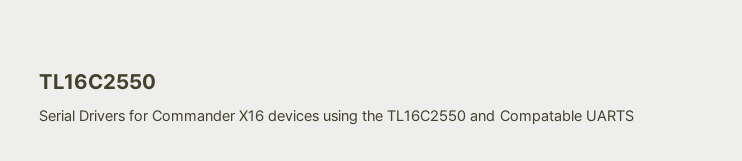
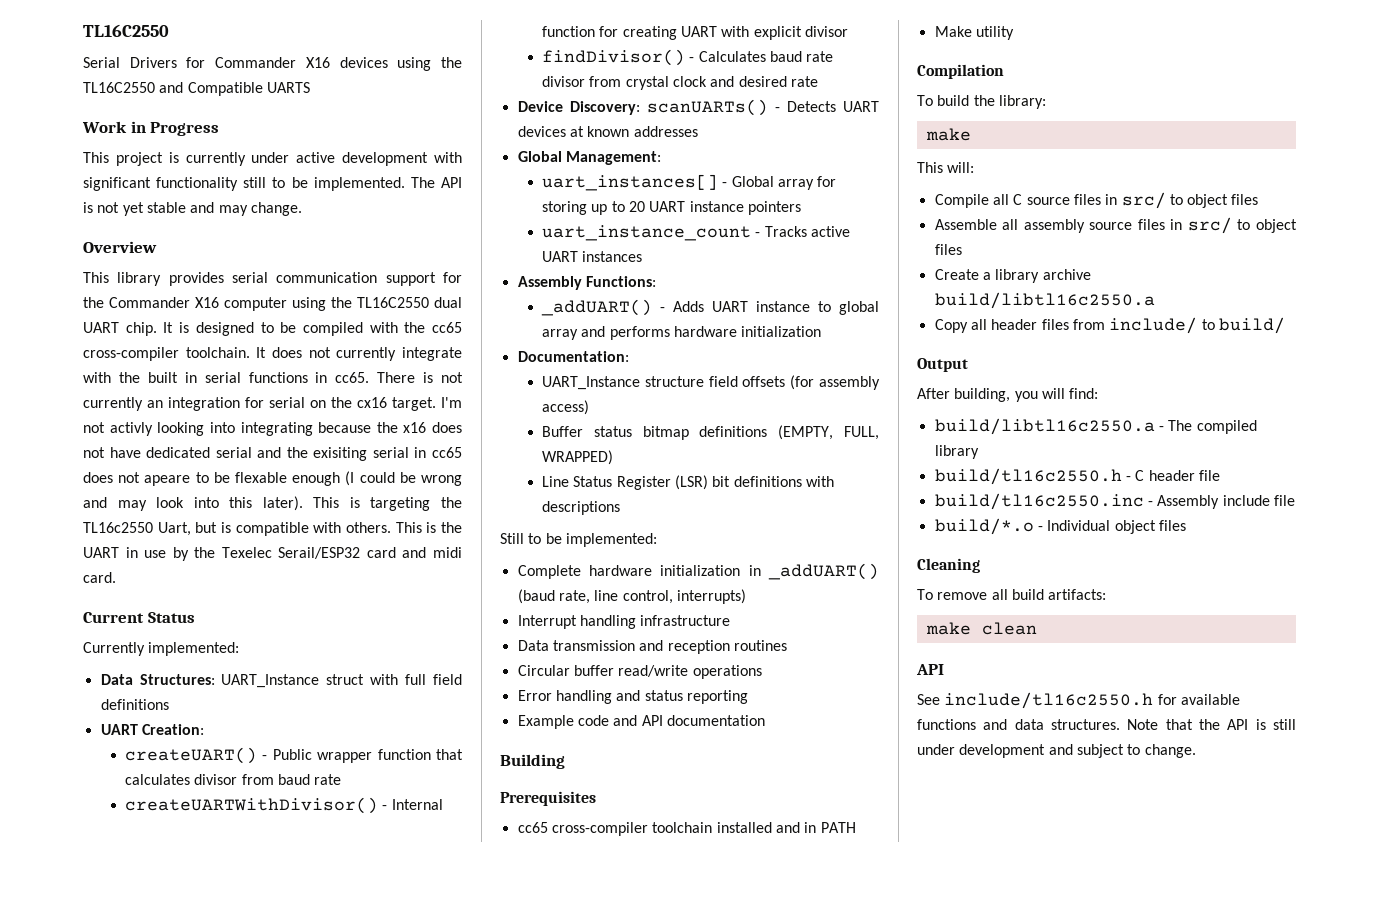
- Serial Drivers for Commander X16 devices using the TL16C2550 and Compatable UARTS
+ Serial Drivers for Commander X16 devices using the TL16C2550 and Compatible UARTS
+ Work in Progress
+ This project is currently under active development with significant functionality still to be implemented. The API is not yet stable and may change.
+ Overview
+ This library provides serial communication support for the Commander X16 computer using the TL16C2550 dual UART chip. It is designed to be compiled with the cc65 cross-compiler toolchain. It does not currently integrate with the built in serial functions in cc65. There is not currently an integration for serial on the cx16 target. I'm not activly looking into integrating because the x16 does not have dedicated serial and the exisiting serial in cc65 does not apeare to be flexable enough (I could be wrong and may look into this later). This is targeting the TL16c2550 Uart, but is compatible with others. This is the UART in use by the Texelec Serail/ESP32 card and midi card.
+ Current Status
+ Currently implemented:
+ Data Structures: UART_Instance struct with full field definitions
+ UART Creation:
+ createUART() - Public wrapper function that calculates divisor from baud rate
+ createUARTWithDivisor() - Internal function for creating UART with explicit divisor
+ findDivisor() - Calculates baud rate divisor from crystal clock and desired rate
+ Device Discovery: scanUARTs() - Detects UART devices at known addresses
+ Global Management:
+ uart_instances[] - Global array for storing up to 20 UART instance pointers
+ uart_instance_count - Tracks active UART instances
+ Assembly Functions:
+ _addUART() - Adds UART instance to global array and performs hardware initialization
+ Documentation:
+ UART_Instance structure field offsets (for assembly access)
+ Buffer status bitmap definitions (EMPTY, FULL, WRAPPED)
+ Line Status Register (LSR) bit definitions with descriptions
+ Still to be implemented:
+ Complete hardware initialization in _addUART() (baud rate, line control, interrupts)
+ Interrupt handling infrastructure
+ Data transmission and reception routines
+ Circular buffer read/write operations
+ Error handling and status reporting
+ Example code and API documentation
+ Building
+ Prerequisites
+ cc65 cross-compiler toolchain installed and in PATH
+ Make utility
+ Compilation
+ To build the library:
+ make
+ This will:
+ Compile all C source files in src/ to object files
+ Assemble all assembly source files in src/ to object files
+ Create a library archive build/libtl16c2550.a
+ Copy all header files from include/ to build/
+ Output
+ After building, you will find:
+ build/libtl16c2550.a - The compiled library
+ build/tl16c2550.h - C header file
+ build/tl16c2550.inc - Assembly include file
+ build/*.o - Individual object files
+ Cleaning
+ To remove all build artifacts:
+ make clean
+ API
+ See include/tl16c2550.h for available functions and data structures. Note that the API is still under development and subject to change.

